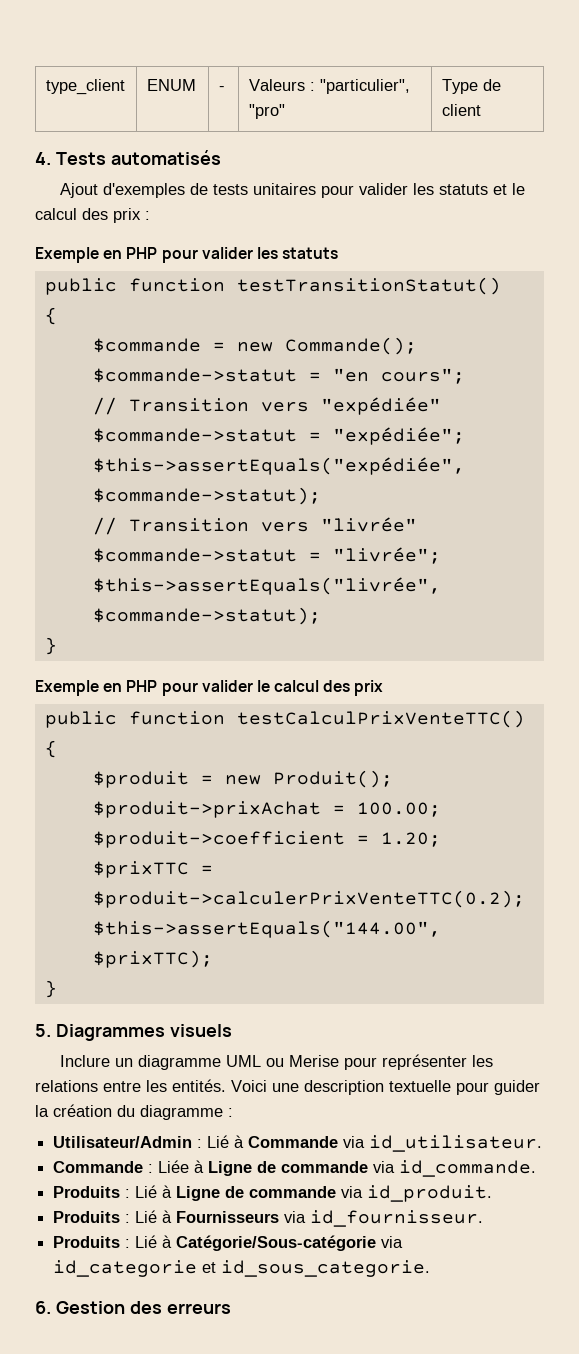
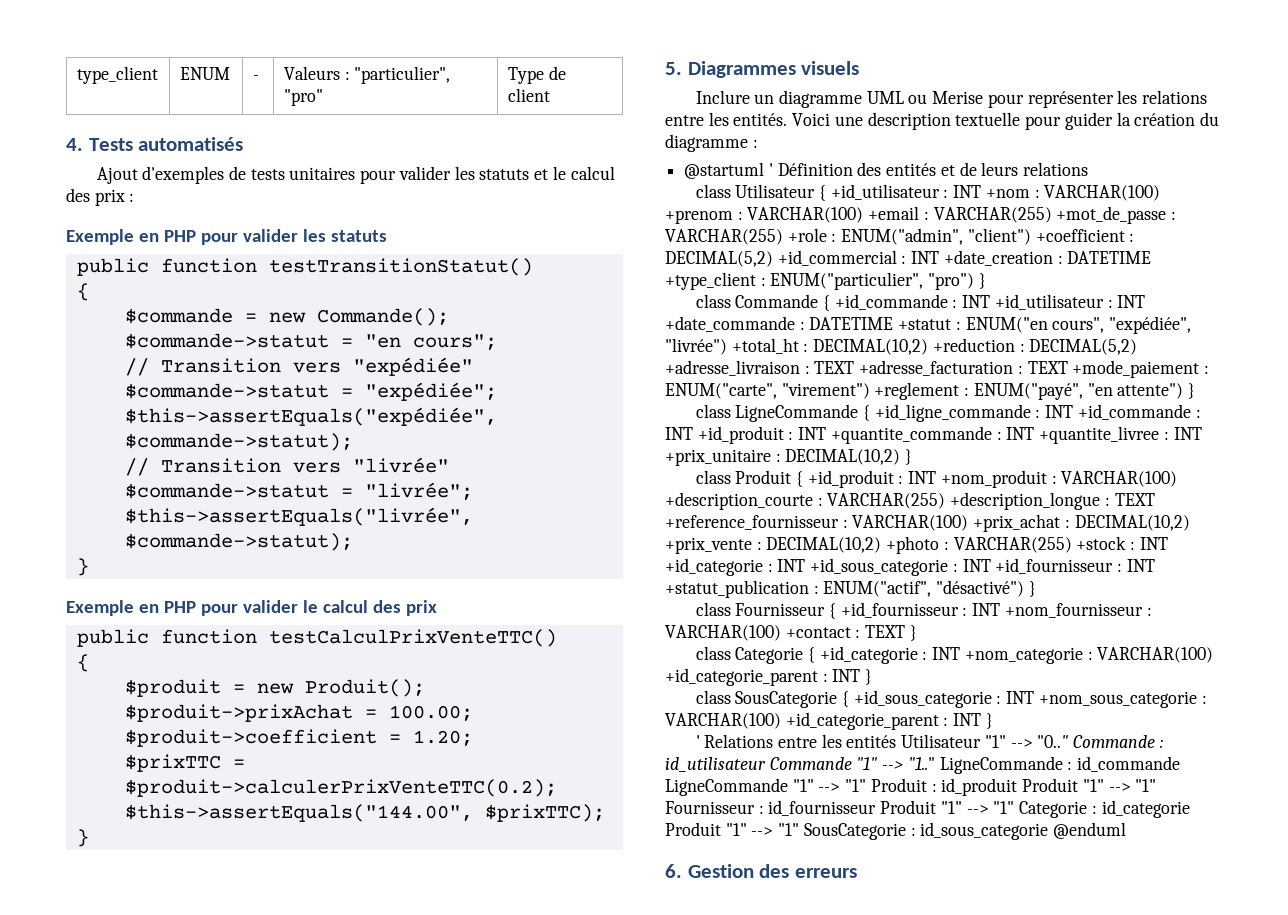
- Utilisateur/Admin : Lié à Commande via id_utilisateur.
- Commande : Liée à Ligne de commande via id_commande.
- Produits : Lié à Ligne de commande via id_produit.
- Produits : Lié à Fournisseurs via id_fournisseur.
- Produits : Lié à Catégorie/Sous-catégorie via id_categorie et id_sous_categorie.
+ @startuml ' Définition des entités et de leurs relations
+ class Utilisateur { +id_utilisateur : INT +nom : VARCHAR(100) +prenom : VARCHAR(100) +email : VARCHAR(255) +mot_de_passe : VARCHAR(255) +role : ENUM("admin", "client") +coefficient : DECIMAL(5,2) +id_commercial : INT +date_creation : DATETIME +type_client : ENUM("particulier", "pro") }
+ class Commande { +id_commande : INT +id_utilisateur : INT +date_commande : DATETIME +statut : ENUM("en cours", "expédiée", "livrée") +total_ht : DECIMAL(10,2) +reduction : DECIMAL(5,2) +adresse_livraison : TEXT +adresse_facturation : TEXT +mode_paiement : ENUM("carte", "virement") +reglement : ENUM("payé", "en attente") }
+ class LigneCommande { +id_ligne_commande : INT +id_commande : INT +id_produit : INT +quantite_commande : INT +quantite_livree : INT +prix_unitaire : DECIMAL(10,2) }
+ class Produit { +id_produit : INT +nom_produit : VARCHAR(100) +description_courte : VARCHAR(255) +description_longue : TEXT +reference_fournisseur : VARCHAR(100) +prix_achat : DECIMAL(10,2) +prix_vente : DECIMAL(10,2) +photo : VARCHAR(255) +stock : INT +id_categorie : INT +id_sous_categorie : INT +id_fournisseur : INT +statut_publication : ENUM("actif", "désactivé") }
+ class Fournisseur { +id_fournisseur : INT +nom_fournisseur : VARCHAR(100) +contact : TEXT }
+ class Categorie { +id_categorie : INT +nom_categorie : VARCHAR(100) +id_categorie_parent : INT }
+ class SousCategorie { +id_sous_categorie : INT +nom_sous_categorie : VARCHAR(100) +id_categorie_parent : INT }
+ ' Relations entre les entités Utilisateur "1" --> "0.." Commande : id_utilisateur Commande "1" --> "1.." LigneCommande : id_commande LigneCommande "1" --> "1" Produit : id_produit Produit "1" --> "1" Fournisseur : id_fournisseur Produit "1" --> "1" Categorie : id_categorie Produit "1" --> "1" SousCategorie : id_sous_categorie @enduml

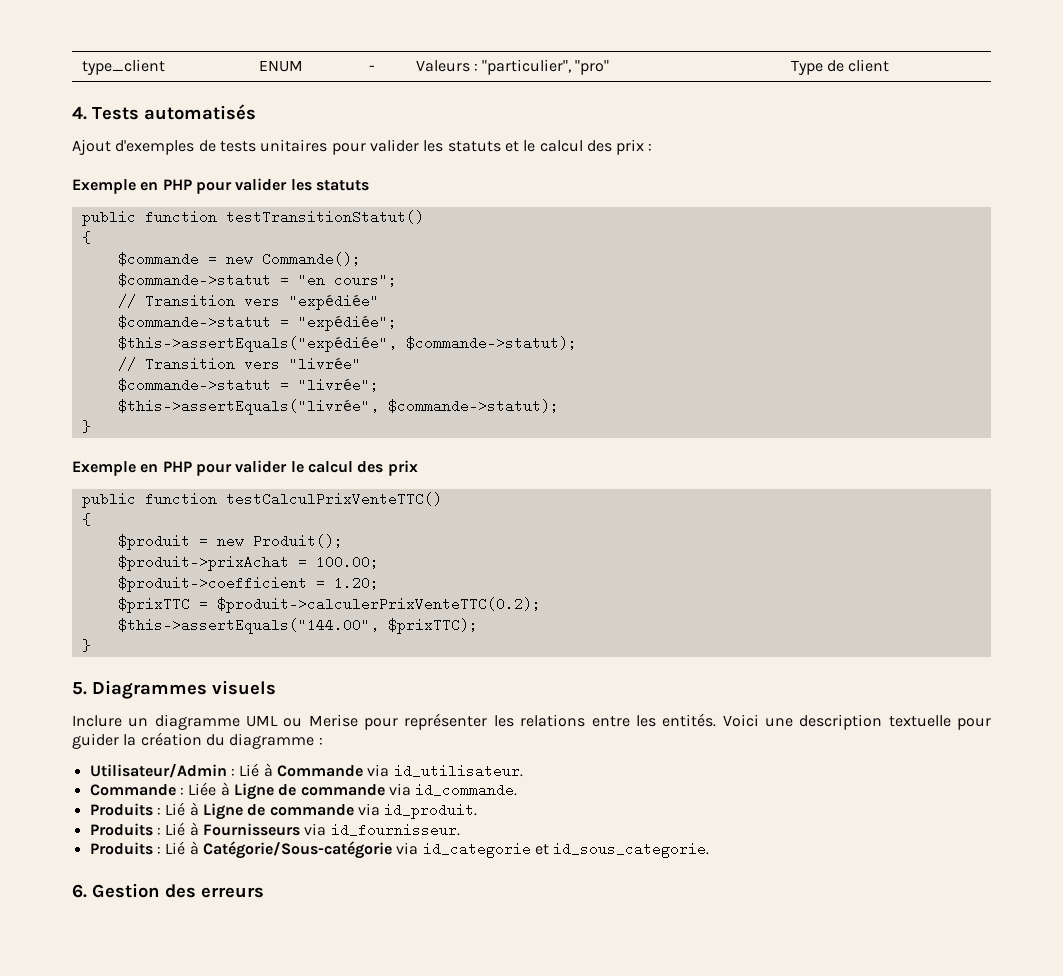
- @startuml ' Définition des entités et de leurs relations
- class Utilisateur { +id_utilisateur : INT +nom : VARCHAR(100) +prenom : VARCHAR(100) +email : VARCHAR(255) +mot_de_passe : VARCHAR(255) +role : ENUM("admin", "client") +coefficient : DECIMAL(5,2) +id_commercial : INT +date_creation : DATETIME +type_client : ENUM("particulier", "pro") }
- class Commande { +id_commande : INT +id_utilisateur : INT +date_commande : DATETIME +statut : ENUM("en cours", "expédiée", "livrée") +total_ht : DECIMAL(10,2) +reduction : DECIMAL(5,2) +adresse_livraison : TEXT +adresse_facturation : TEXT +mode_paiement : ENUM("carte", "virement") +reglement : ENUM("payé", "en attente") }
- class LigneCommande { +id_ligne_commande : INT +id_commande : INT +id_produit : INT +quantite_commande : INT +quantite_livree : INT +prix_unitaire : DECIMAL(10,2) }
- class Produit { +id_produit : INT +nom_produit : VARCHAR(100) +description_courte : VARCHAR(255) +description_longue : TEXT +reference_fournisseur : VARCHAR(100) +prix_achat : DECIMAL(10,2) +prix_vente : DECIMAL(10,2) +photo : VARCHAR(255) +stock : INT +id_categorie : INT +id_sous_categorie : INT +id_fournisseur : INT +statut_publication : ENUM("actif", "désactivé") }
- class Fournisseur { +id_fournisseur : INT +nom_fournisseur : VARCHAR(100) +contact : TEXT }
- class Categorie { +id_categorie : INT +nom_categorie : VARCHAR(100) +id_categorie_parent : INT }
- class SousCategorie { +id_sous_categorie : INT +nom_sous_categorie : VARCHAR(100) +id_categorie_parent : INT }
- ' Relations entre les entités Utilisateur "1" --> "0.." Commande : id_utilisateur Commande "1" --> "1.." LigneCommande : id_commande LigneCommande "1" --> "1" Produit : id_produit Produit "1" --> "1" Fournisseur : id_fournisseur Produit "1" --> "1" Categorie : id_categorie Produit "1" --> "1" SousCategorie : id_sous_categorie @enduml
+ Utilisateur/Admin : Lié à Commande via id_utilisateur.
+ Commande : Liée à Ligne de commande via id_commande.
+ Produits : Lié à Ligne de commande via id_produit.
+ Produits : Lié à Fournisseurs via id_fournisseur.
+ Produits : Lié à Catégorie/Sous-catégorie via id_categorie et id_sous_categorie.

